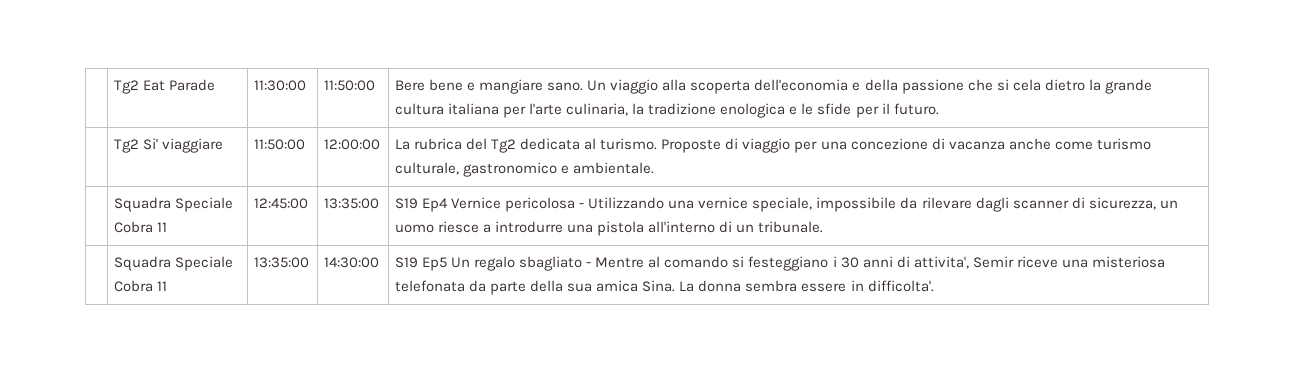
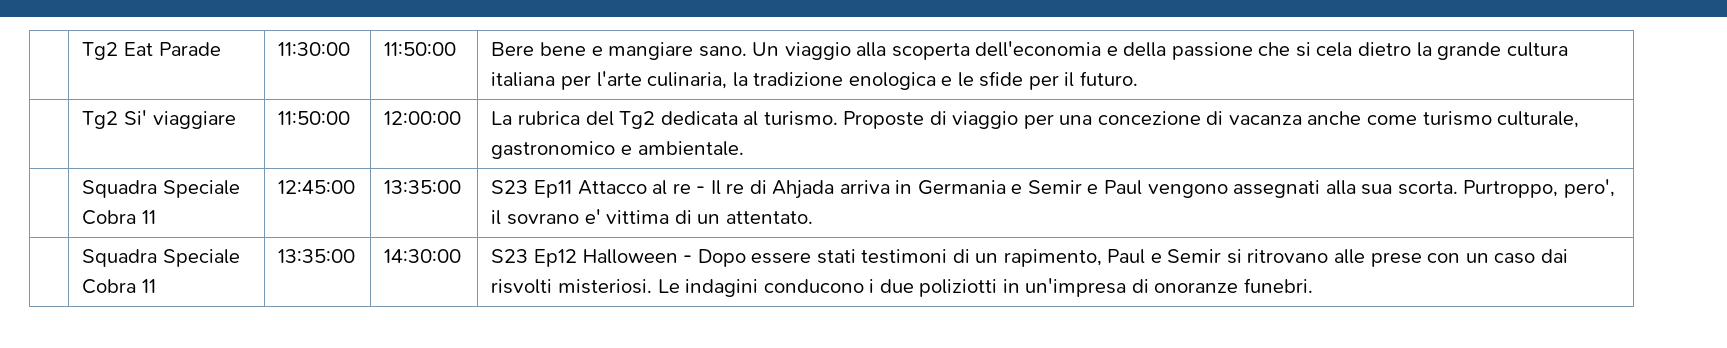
- | Squadra Speciale Cobra 11 | 12:45:00 | 13:35:00 | S19 Ep4 Vernice pericolosa - Utilizzando una vernice speciale, impossibile da rilevare dagli scanner di sicurezza, un uomo riesce a introdurre una pistola all'interno di un tribunale.
+ | Squadra Speciale Cobra 11 | 12:45:00 | 13:35:00 | S23 Ep11 Attacco al re - Il re di Ahjada arriva in Germania e Semir e Paul vengono assegnati alla sua scorta. Purtroppo, pero', il sovrano e' vittima di un attentato.
- S19 Ep5 Un regalo sbagliato - Mentre al comando si festeggiano i 30 anni di attivita', Semir riceve una misteriosa telefonata da parte della sua amica Sina. La donna sembra essere in difficolta'.
+ S23 Ep12 Halloween - Dopo essere stati testimoni di un rapimento, Paul e Semir si ritrovano alle prese con un caso dai risvolti misteriosi. Le indagini conducono i due poliziotti in un'impresa di onoranze funebri.

